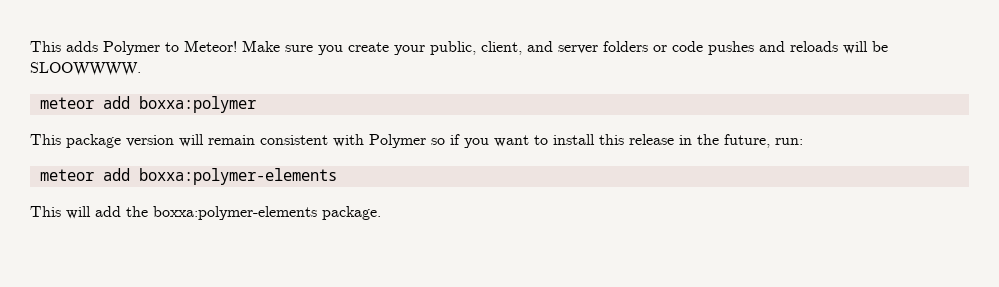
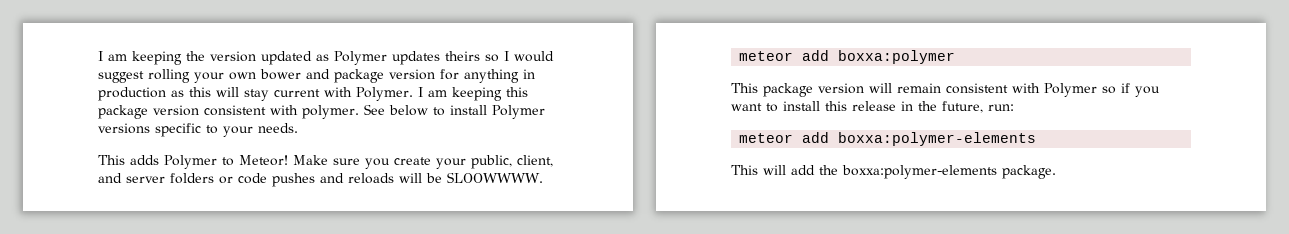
+ I am keeping the version updated as Polymer updates theirs so I would suggest rolling your own bower and package version for anything in production as this will stay current with Polymer. I am keeping this package version consistent with polymer. See below to install Polymer versions specific to your needs.

